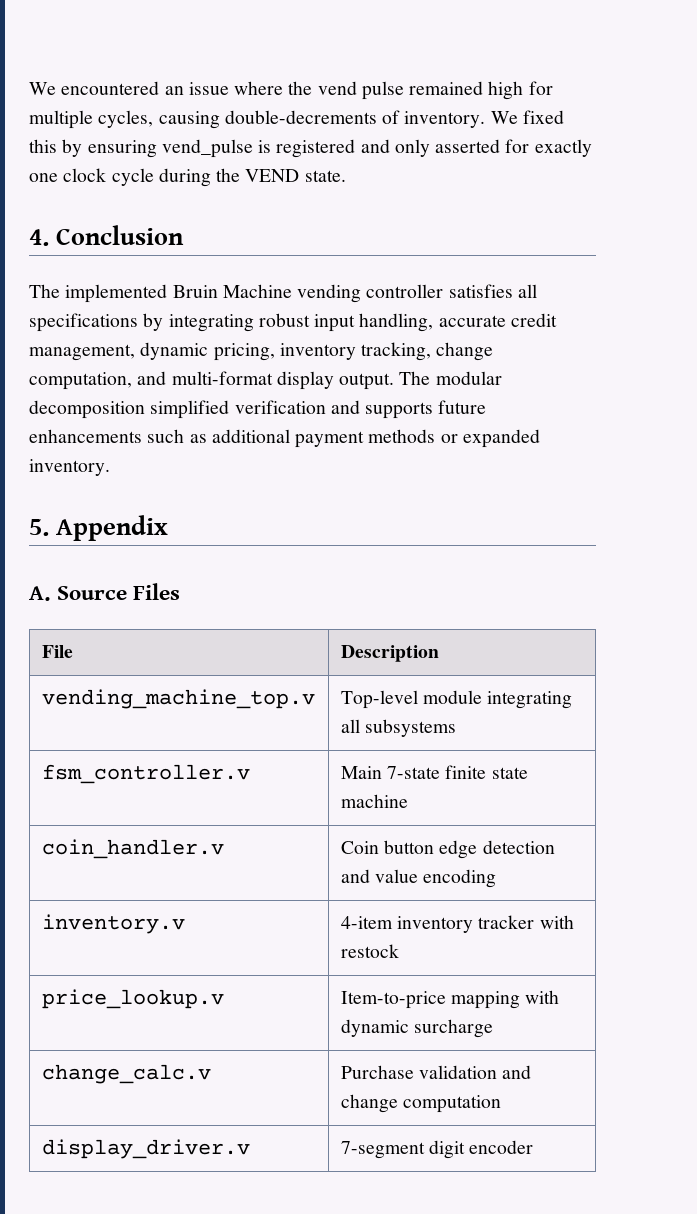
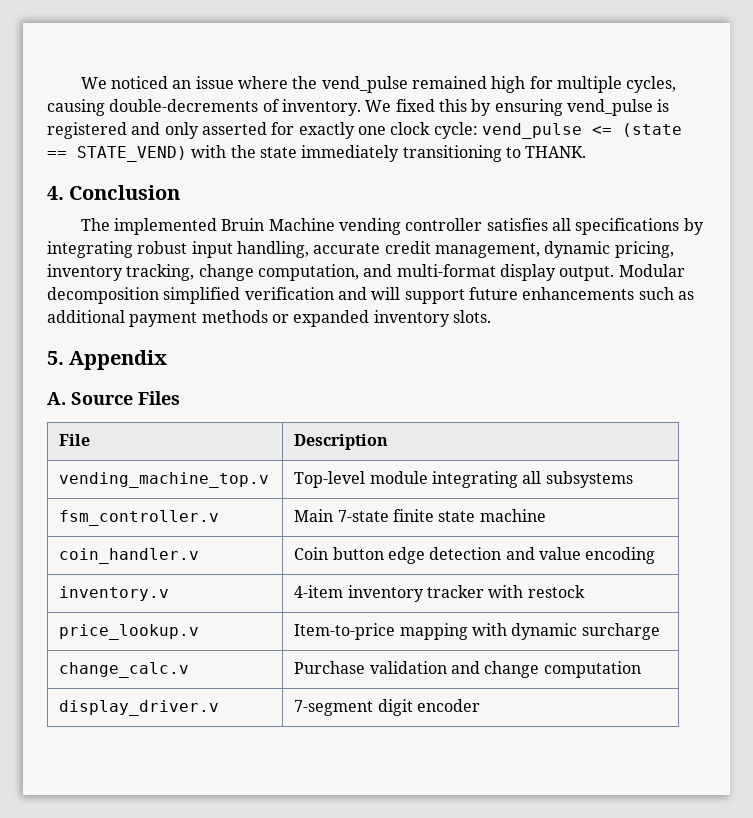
- We encountered an issue where the vend pulse remained high for multiple cycles, causing double-decrements of inventory.
+ We noticed an issue where the vend_pulse remained high for multiple cycles, causing double-decrements of inventory.
- We fixed this by ensuring vend_pulse is registered and only asserted for exactly one clock cycle during the VEND state.
+ We fixed this by ensuring vend_pulse is registered and only asserted for exactly one clock cycle: vend_pulse <= (state == STATE_VEND) with the state immediately transitioning to THANK.
- The modular decomposition simplified verification and supports future enhancements such as additional payment methods or expanded inventory.
+ Modular decomposition simplified verification and will support future enhancements such as additional payment methods or expanded inventory slots.

